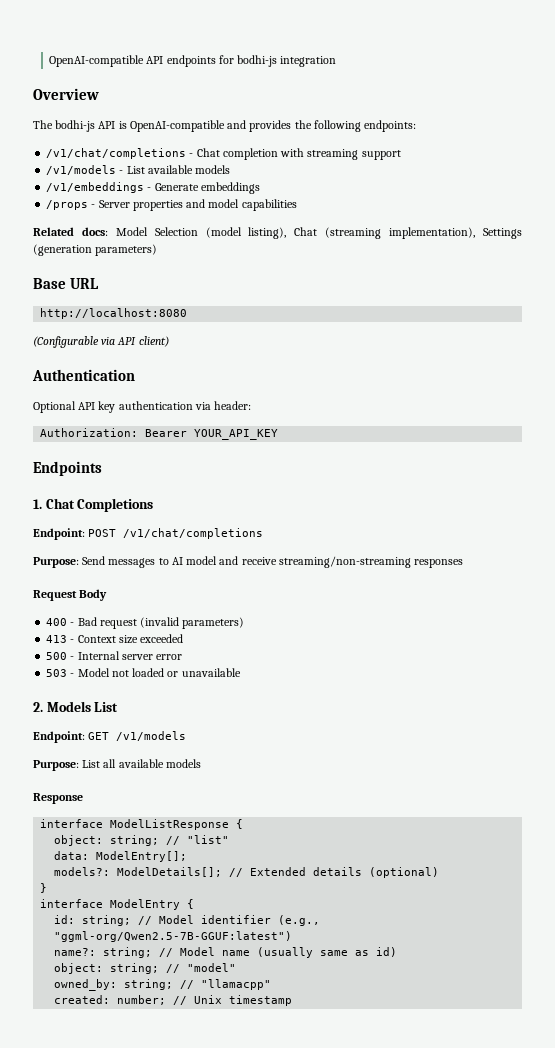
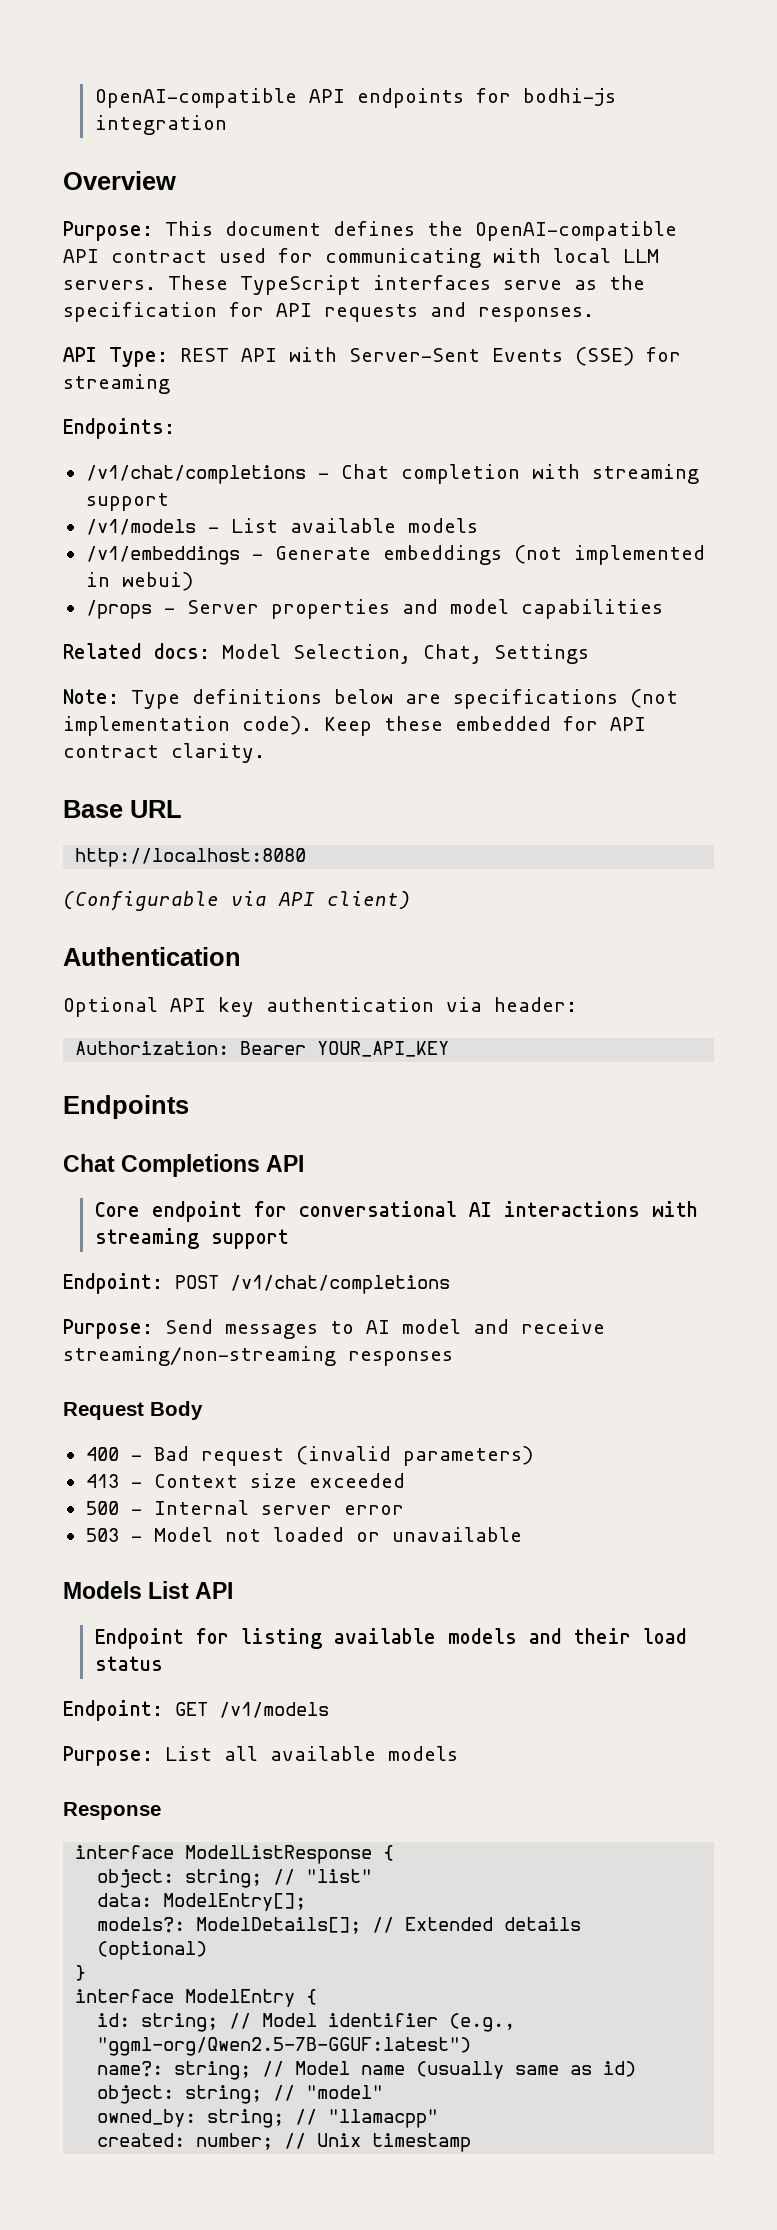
- The bodhi-js API is OpenAI-compatible and provides the following endpoints:
+ Purpose: This document defines the OpenAI-compatible API contract used for communicating with local LLM servers. These TypeScript interfaces serve as the specification for API requests and responses.
+ API Type: REST API with Server-Sent Events (SSE) for streaming
+ Endpoints:
- /v1/embeddings - Generate embeddings
+ /v1/embeddings - Generate embeddings (not implemented in webui)
- Related docs: Model Selection (model listing), Chat (streaming implementation), Settings (generation parameters)
+ Related docs: Model Selection, Chat, Settings
+ Note: Type definitions below are specifications (not implementation code). Keep these embedded for API contract clarity.
- 1. Chat Completions
+ Chat Completions API
+ Core endpoint for conversational AI interactions with streaming support
- 2. Models List
+ Models List API
+ Endpoint for listing available models and their load status

